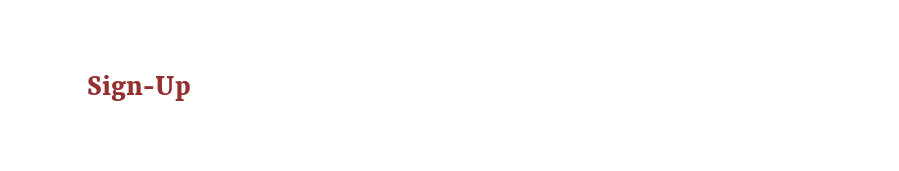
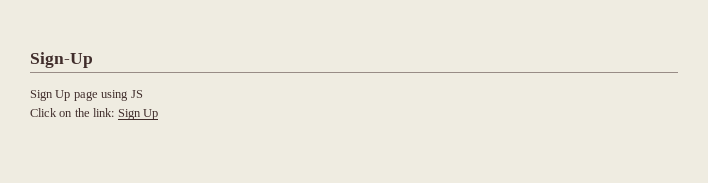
+ Sign Up page using JS
+ Click on the link: Sign Up

